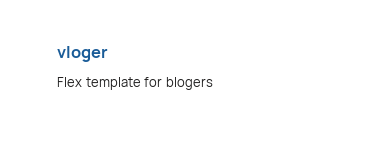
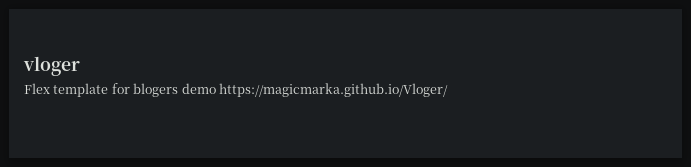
- Flex template for blogers
+ Flex template for blogers demo https://magicmarka.github.io/Vloger/

